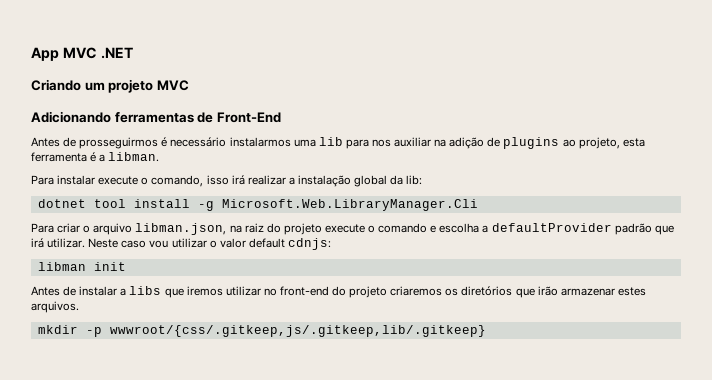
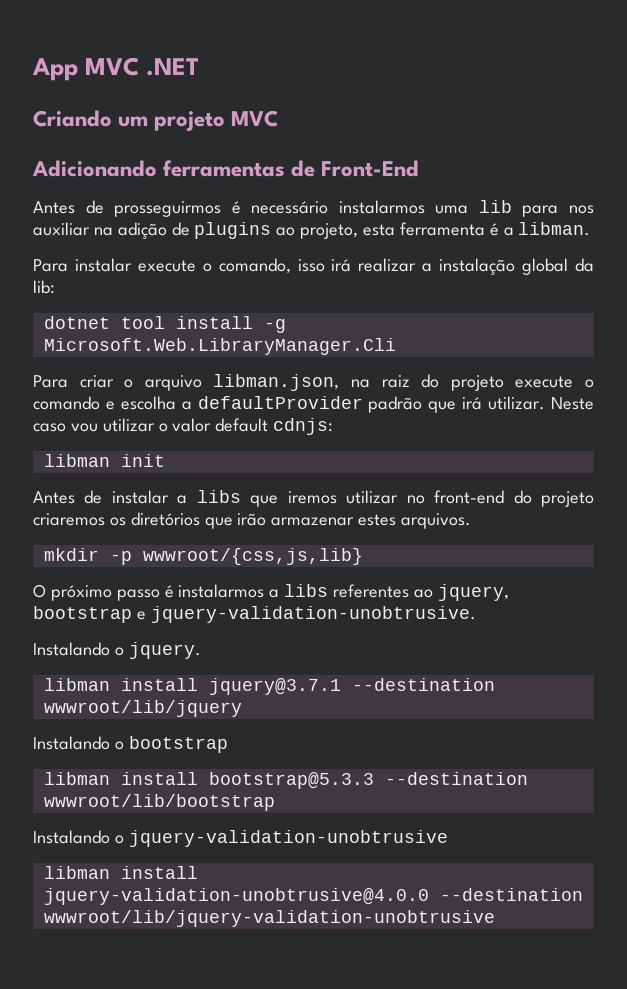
- mkdir -p wwwroot/{css/.gitkeep,js/.gitkeep,lib/.gitkeep}
+ mkdir -p wwwroot/{css,js,lib}
+ O próximo passo é instalarmos a libs referentes ao jquery, bootstrap e jquery-validation-unobtrusive.
+ Instalando o jquery.
+ libman install jquery@3.7.1 --destination wwwroot/lib/jquery
+ Instalando o bootstrap
+ libman install bootstrap@5.3.3 --destination wwwroot/lib/bootstrap
+ Instalando o jquery-validation-unobtrusive
+ libman install jquery-validation-unobtrusive@4.0.0 --destination wwwroot/lib/jquery-validation-unobtrusive

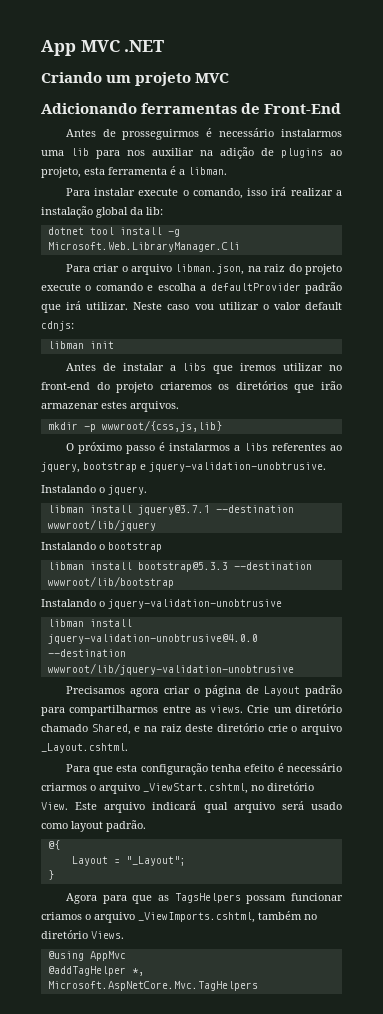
+ Precisamos agora criar o página de Layout padrão para compartilharmos entre as views. Crie um diretório chamado Shared, e na raiz deste diretório crie o arquivo _Layout.cshtml.
+ Para que esta configuração tenha efeito é necessário criarmos o arquivo _ViewStart.cshtml, no diretório View. Este arquivo indicará qual arquivo será usado como layout padrão.
+ @{
+ Layout = "_Layout";
+ }
+ Agora para que as TagsHelpers possam funcionar criamos o arquivo _ViewImports.cshtml, também no diretório Views.
+ @using AppMvc
+ @addTagHelper *, Microsoft.AspNetCore.Mvc.TagHelpers

